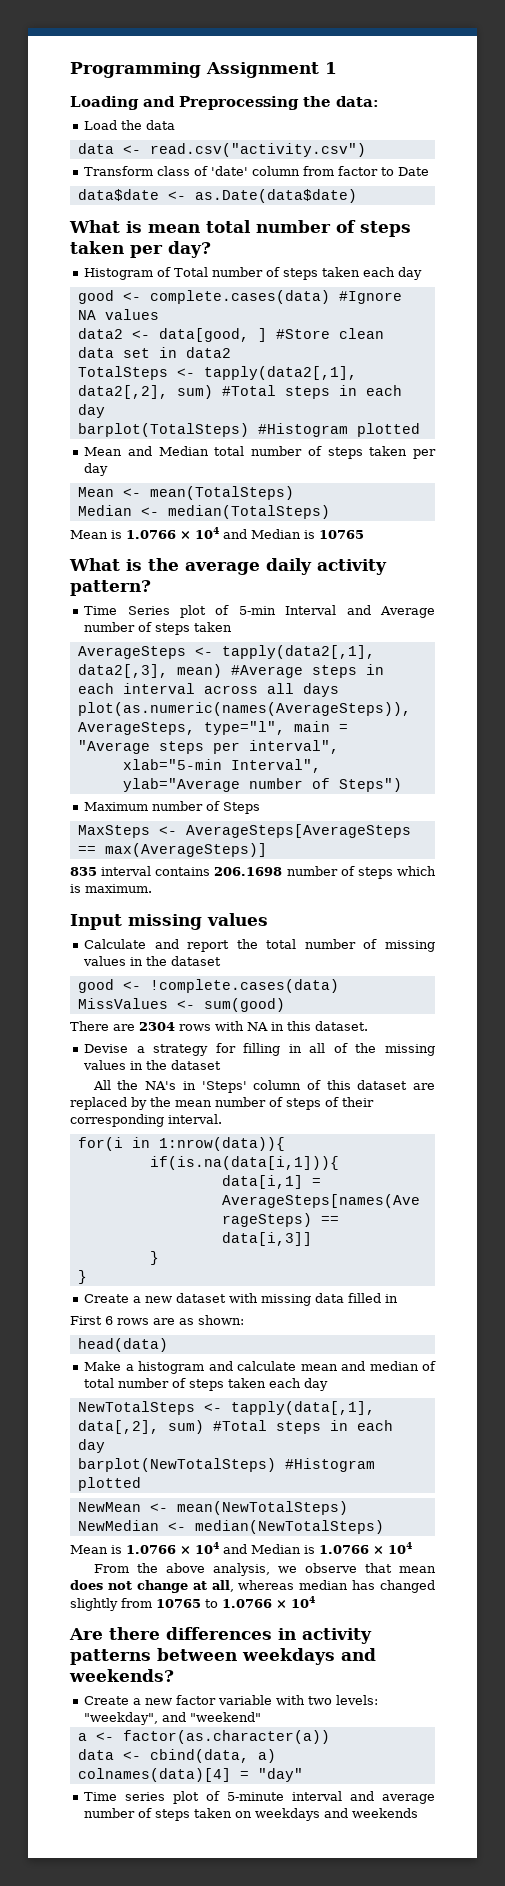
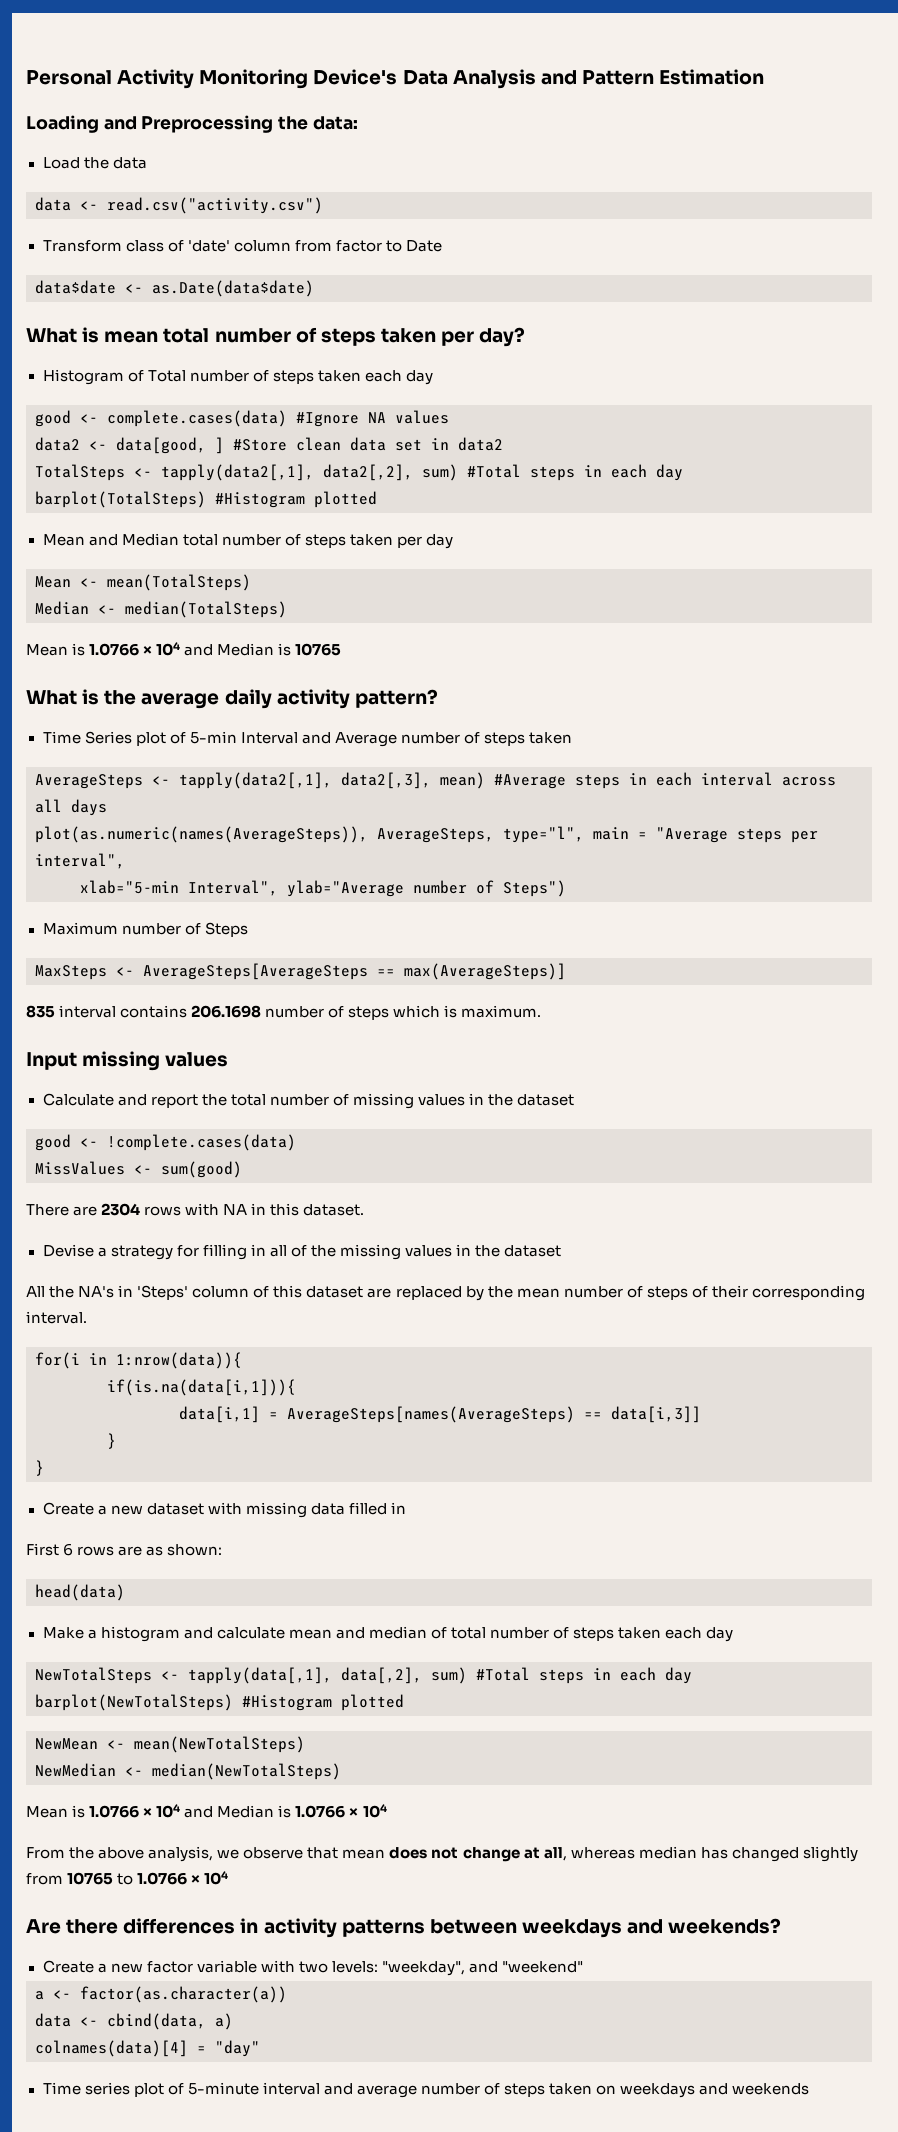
- Programming Assignment 1
+ Personal Activity Monitoring Device's Data Analysis and Pattern Estimation

